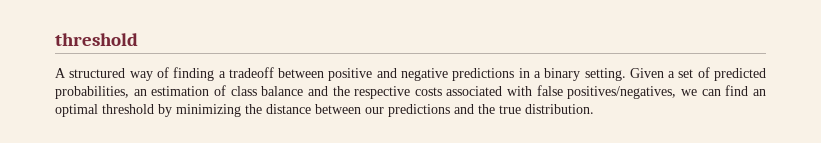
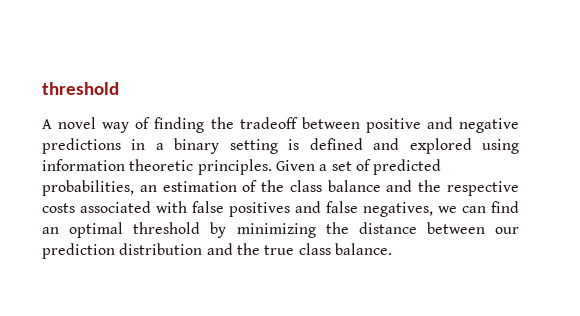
- A structured way of finding a tradeoff between positive and negative predictions in a binary setting.
+ A novel way of finding the tradeoff between positive and negative predictions in a binary setting is defined and explored using information theoretic principles.
- Given a set of predicted probabilities, an estimation of class balance and the respective costs associated with false positives/negatives, we can find an optimal threshold by minimizing the distance between our predictions and the true distribution.
+ Given a set of predicted probabilities, an estimation of the class balance and the respective costs associated with false positives and false negatives, we can find an optimal threshold by minimizing the distance between our prediction distribution and the true class balance.

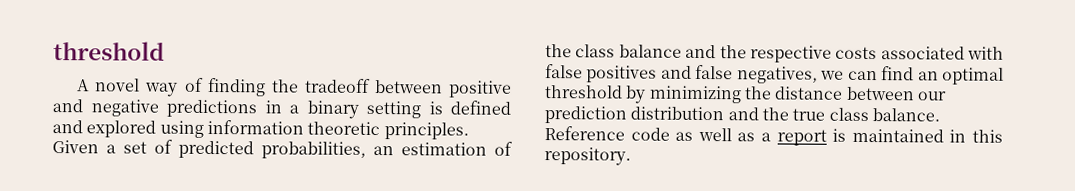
+ Reference code as well as a report is maintained in this repository.

